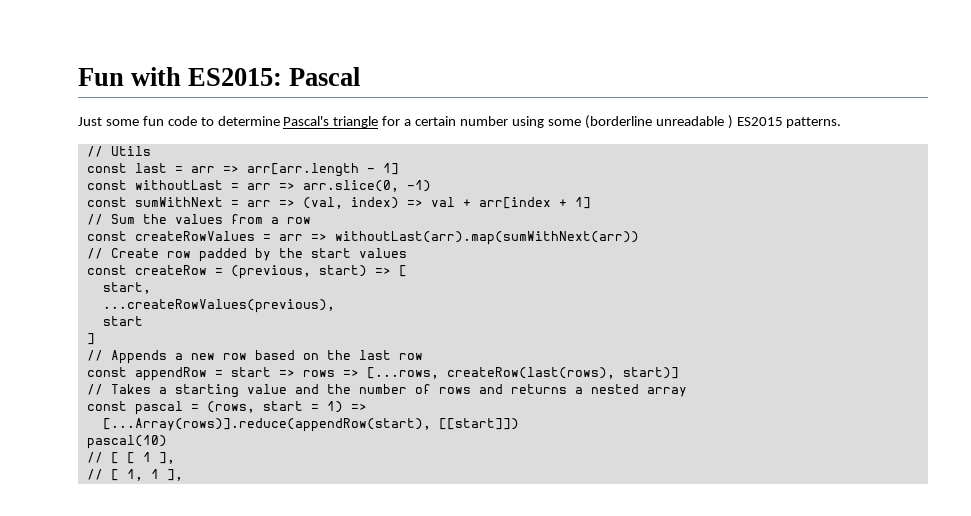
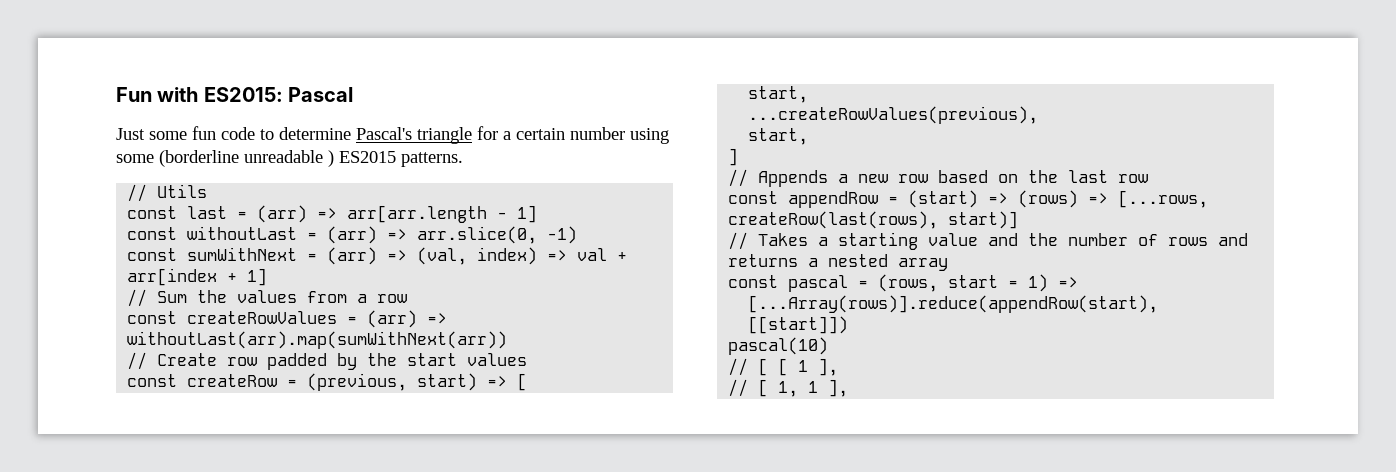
- const last = arr => arr[arr.length - 1]
+ const last = (arr) => arr[arr.length - 1]
- const withoutLast = arr => arr.slice(0, -1)
+ const withoutLast = (arr) => arr.slice(0, -1)
- const sumWithNext = arr => (val, index) => val + arr[index + 1]
+ const sumWithNext = (arr) => (val, index) => val + arr[index + 1]
- const createRowValues = arr => withoutLast(arr).map(sumWithNext(arr))
+ const createRowValues = (arr) => withoutLast(arr).map(sumWithNext(arr))
  ...createRowValues(previous),
- start
+ start,
- const appendRow = start => rows => [...rows, createRow(last(rows), start)]
+ const appendRow = (start) => (rows) => [...rows, createRow(last(rows), start)]

